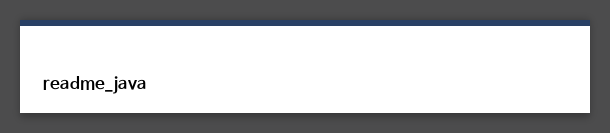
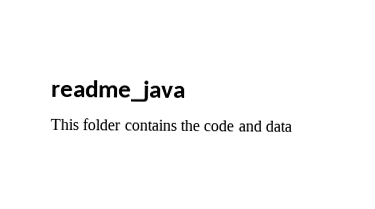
+ This folder contains the code and data

